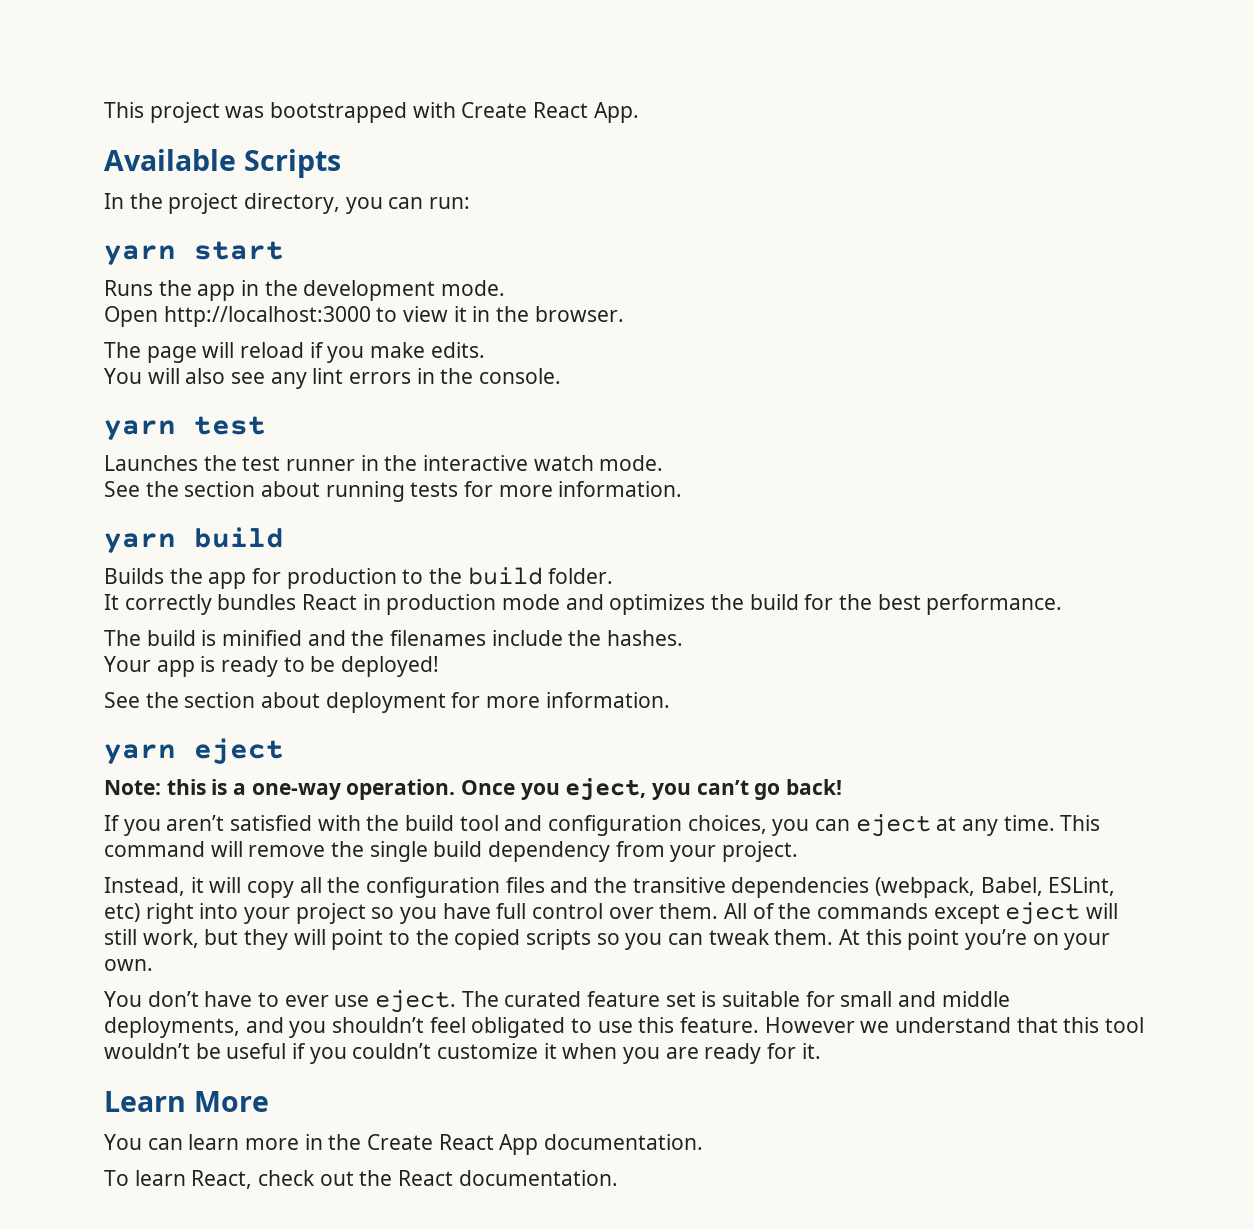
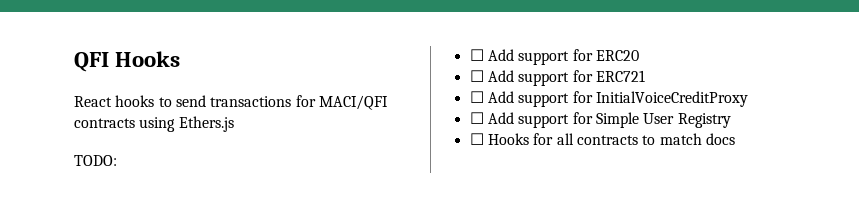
- This project was bootstrapped with Create React App.
- Available Scripts
- In the project directory, you can run:
- yarn start
- Runs the app in the development mode.
- Open http://localhost:3000 to view it in the browser.
- The page will reload if you make edits.
- You will also see any lint errors in the console.
- yarn test
- Launches the test runner in the interactive watch mode.
- See the section about running tests for more information.
- yarn build
- Builds the app for production to the build folder.
- It correctly bundles React in production mode and optimizes the build for the best performance.
- The build is minified and the filenames include the hashes.
- Your app is ready to be deployed!
- See the section about deployment for more information.
- yarn eject
- Note: this is a one-way operation. Once you eject, you can’t go back!
- If you aren’t satisfied with the build tool and configuration choices, you can eject at any time. This command will remove the single build dependency from your project.
- Instead, it will copy all the configuration files and the transitive dependencies (webpack, Babel, ESLint, etc) right into your project so you have full control over them. All of the commands except eject will still work, but they will point to the copied scripts so you can tweak them. At this point you’re on your own.
- You don’t have to ever use eject. The curated feature set is suitable for small and middle deployments, and you shouldn’t feel obligated to use this feature. However we understand that this tool wouldn’t be useful if you couldn’t customize it when you are ready for it.
- Learn More
- You can learn more in the Create React App documentation.
- To learn React, check out the React documentation.
+ QFI Hooks
+ React hooks to send transactions for MACI/QFI contracts using Ethers.js
+ TODO:
+ ☐ Add support for ERC20
+ ☐ Add support for ERC721
+ ☐ Add support for InitialVoiceCreditProxy
+ ☐ Add support for Simple User Registry
+ ☐ Hooks for all contracts to match docs

